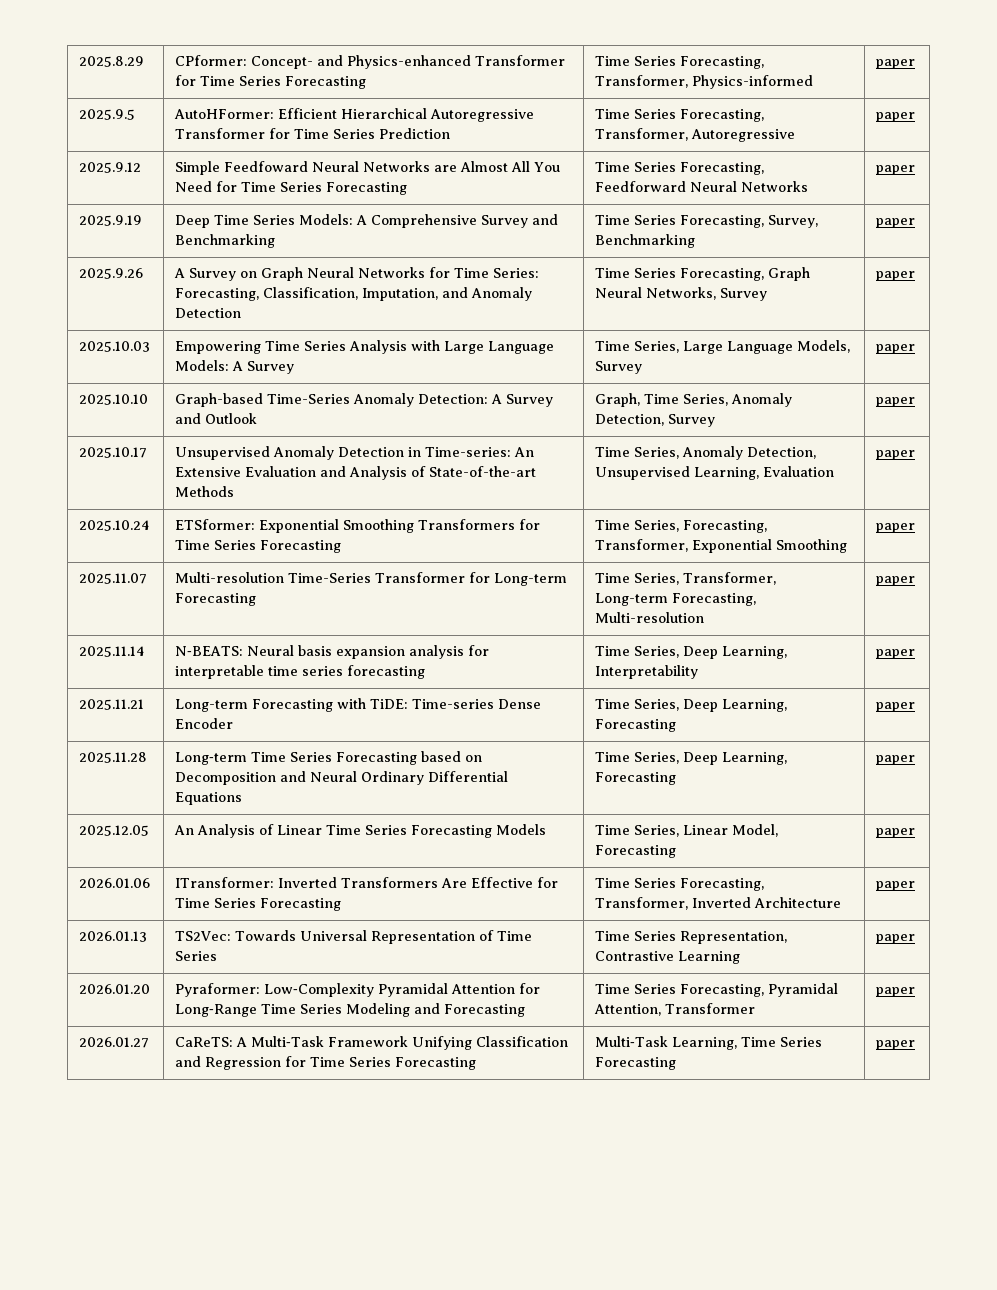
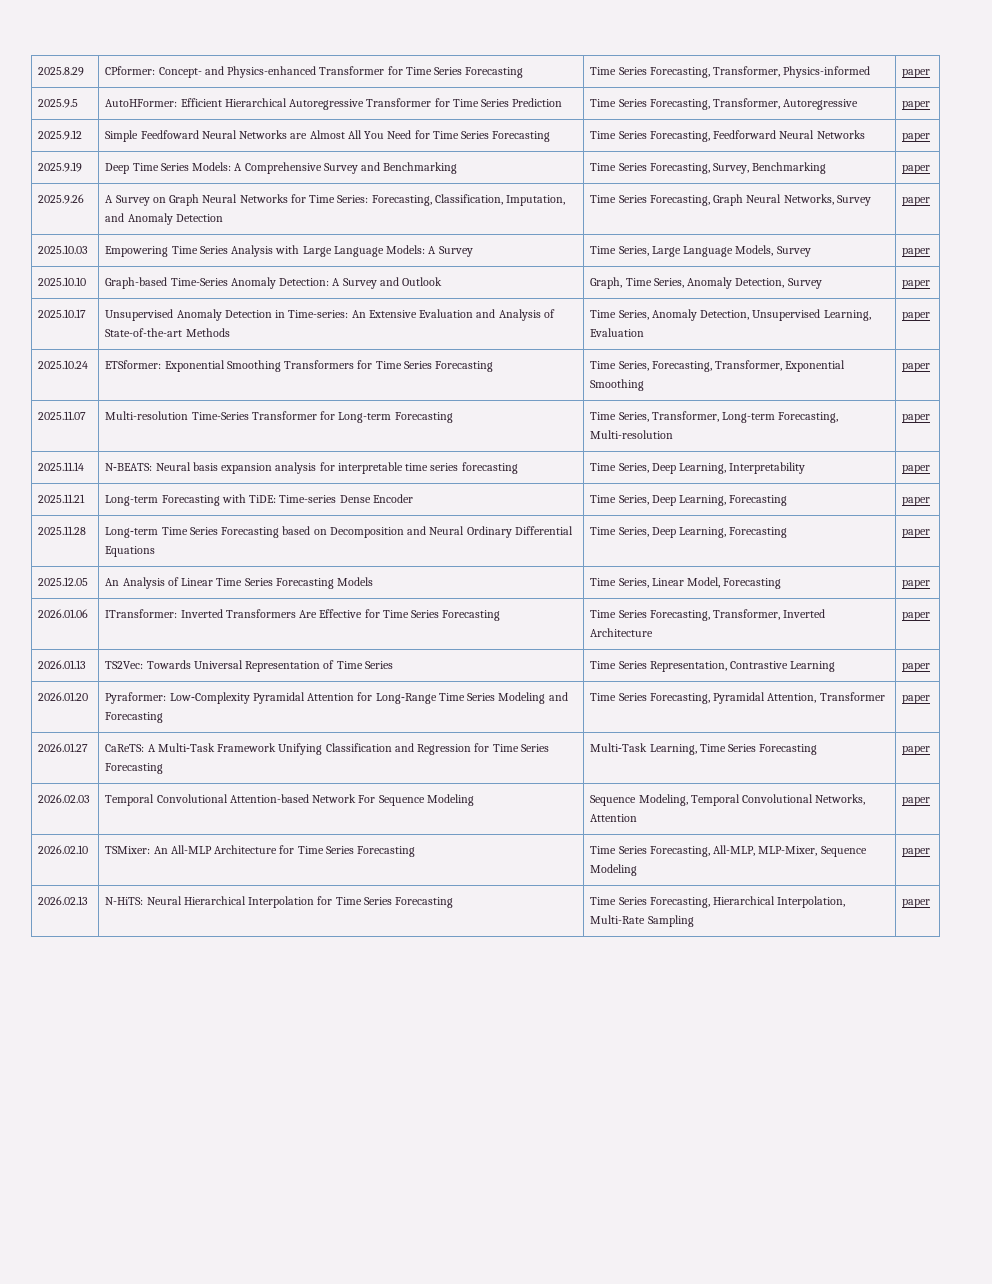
+ 2026.02.03 | Temporal Convolutional Attention-based Network For Sequence Modeling | Sequence Modeling, Temporal Convolutional Networks, Attention | paper
+ 2026.02.10 | TSMixer: An All-MLP Architecture for Time Series Forecasting | Time Series Forecasting, All-MLP, MLP-Mixer, Sequence Modeling | paper
+ 2026.02.13 | N-HiTS: Neural Hierarchical Interpolation for Time Series Forecasting | Time Series Forecasting, Hierarchical Interpolation, Multi-Rate Sampling | paper

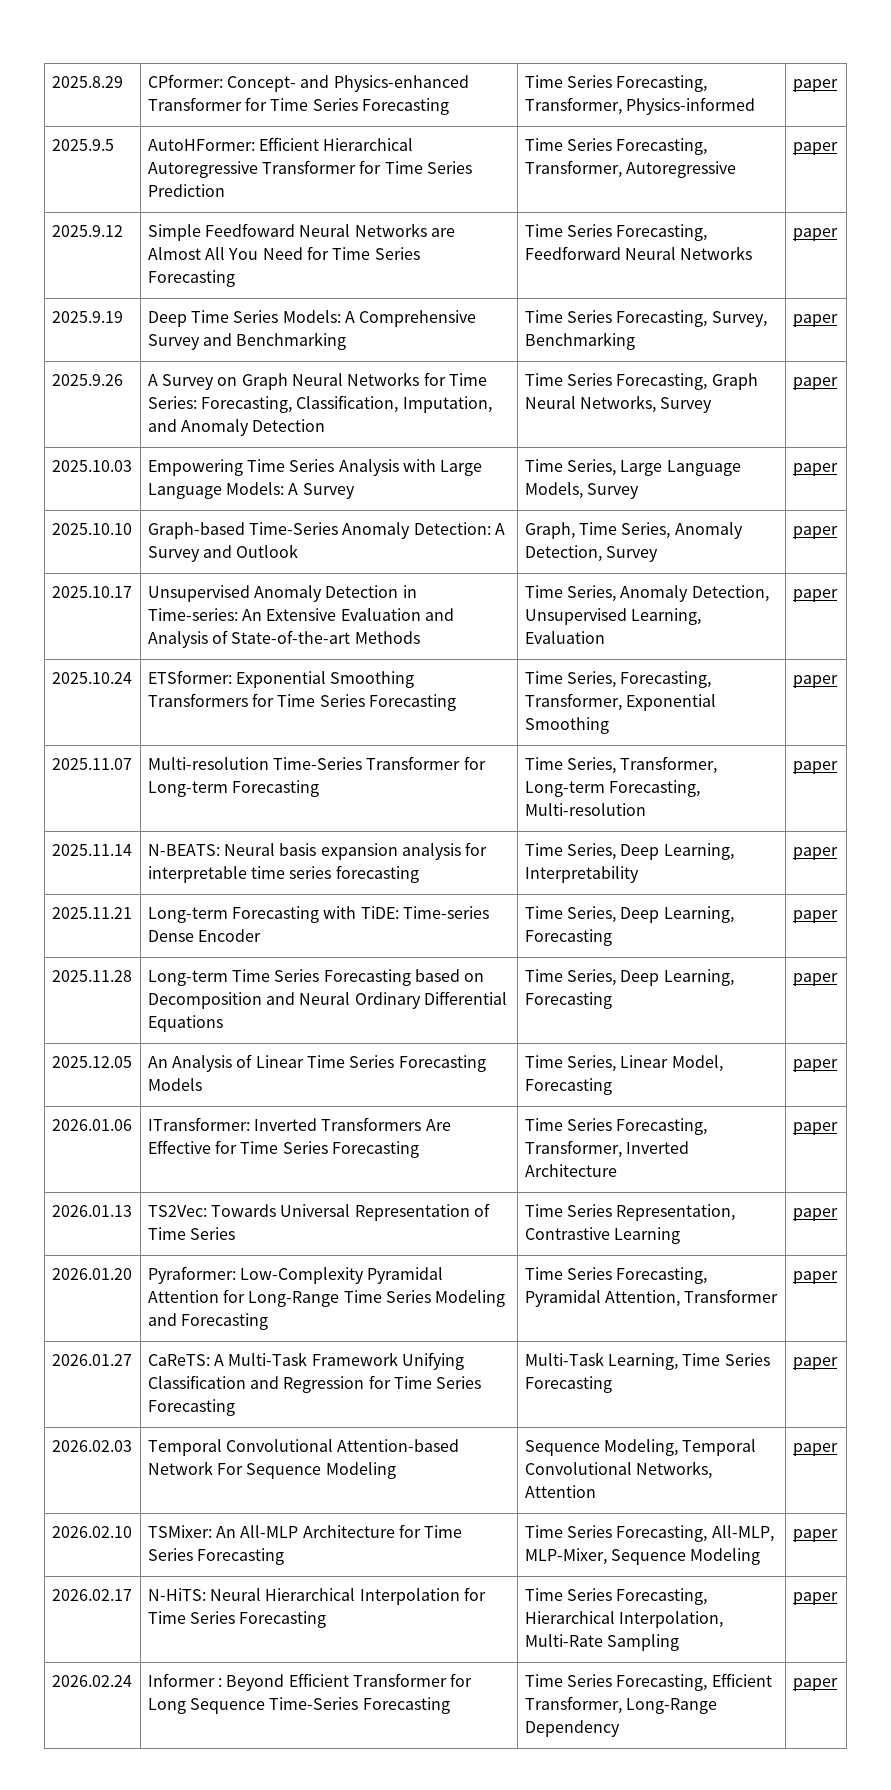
- 2026.02.13 | N-HiTS: Neural Hierarchical Interpolation for Time Series Forecasting | Time Series Forecasting, Hierarchical Interpolation, Multi-Rate Sampling | paper
+ 2026.02.17 | N-HiTS: Neural Hierarchical Interpolation for Time Series Forecasting | Time Series Forecasting, Hierarchical Interpolation, Multi-Rate Sampling | paper
+ 2026.02.24 | Informer : Beyond Efficient Transformer for Long Sequence Time-Series Forecasting | Time Series Forecasting, Efficient Transformer, Long-Range Dependency | paper

